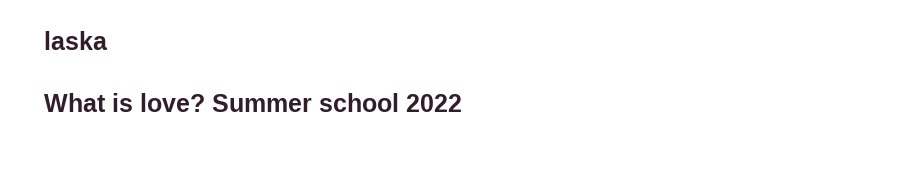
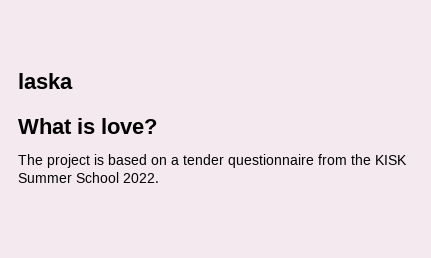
- What is love? Summer school 2022
+ What is love?
+ The project is based on a tender questionnaire from the KISK Summer School 2022.

